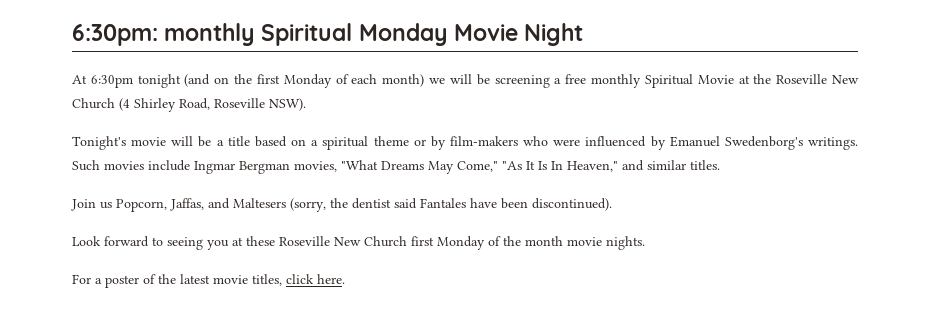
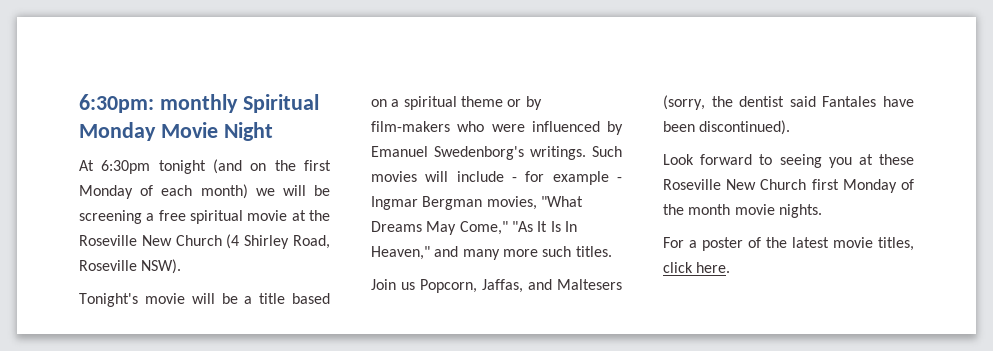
- At 6:30pm tonight (and on the first Monday of each month) we will be screening a free monthly Spiritual Movie at the Roseville New Church (4 Shirley Road, Roseville NSW).
+ At 6:30pm tonight (and on the first Monday of each month) we will be screening a free spiritual movie at the Roseville New Church (4 Shirley Road, Roseville NSW).
- Such movies include Ingmar Bergman movies, "What Dreams May Come," "As It Is In Heaven," and similar titles.
+ Such movies will include - for example - Ingmar Bergman movies, "What Dreams May Come," "As It Is In Heaven," and many more such titles.

